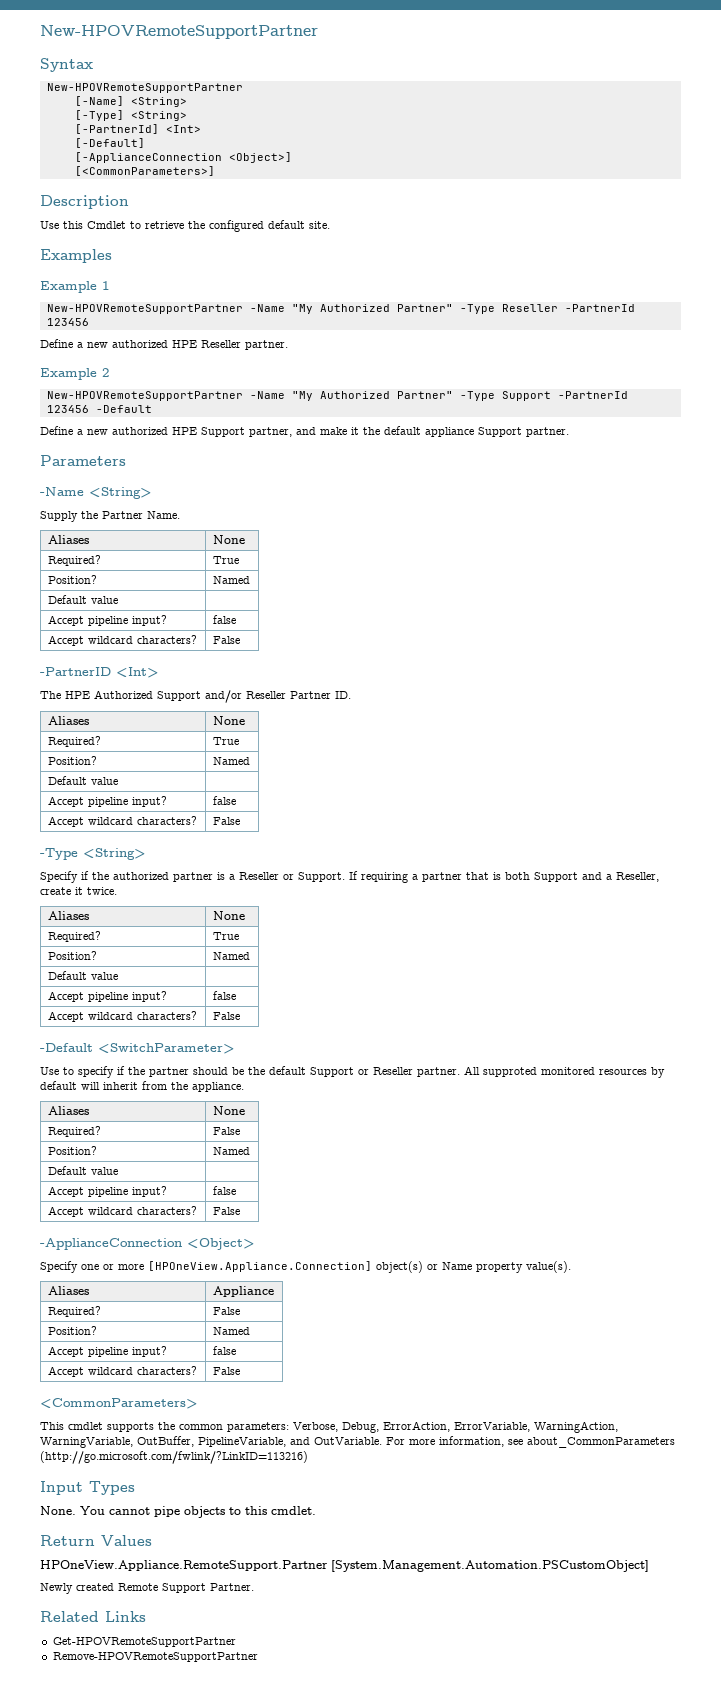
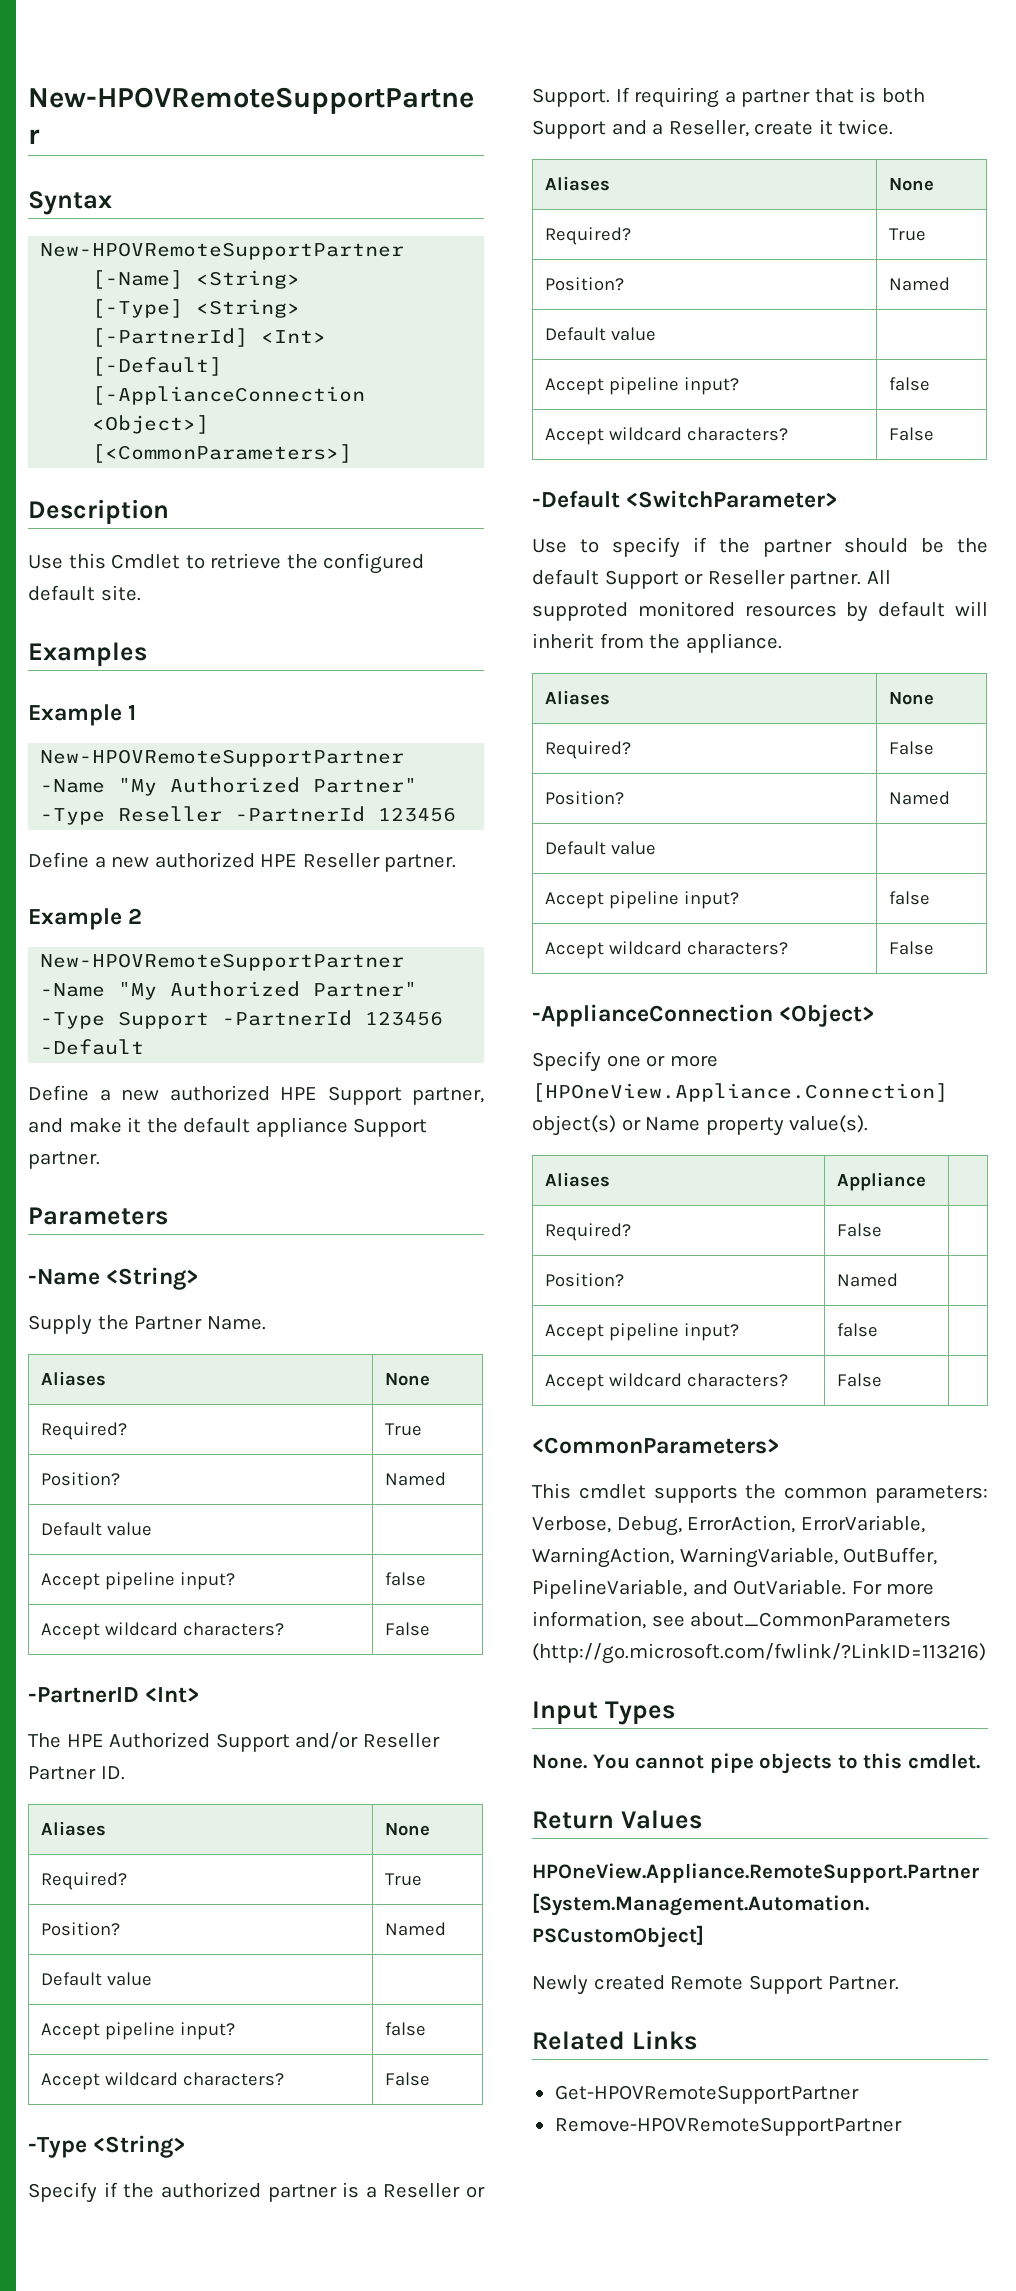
- Aliases | Appliance
- Required? | False
- Position? | Named
- Accept pipeline input? | false
- Accept wildcard characters? | False
+ Aliases | Appliance |
+ Required? | False |
+ Position? | Named |
+ Accept pipeline input? | false |
+ Accept wildcard characters? | False |

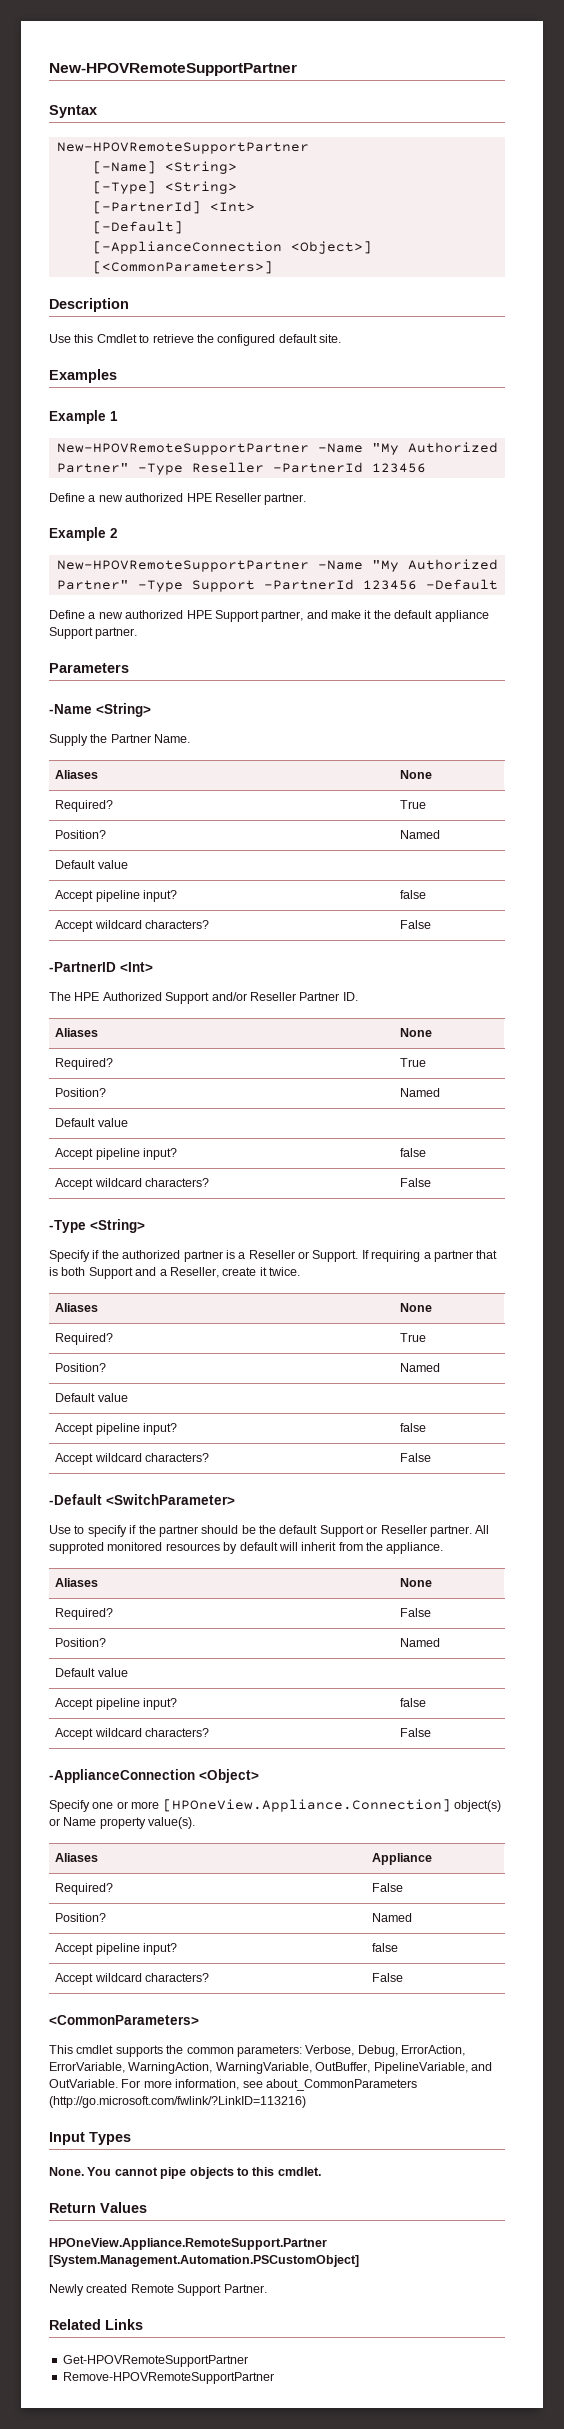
- Aliases | Appliance |
- Required? | False |
- Position? | Named |
- Accept pipeline input? | false |
- Accept wildcard characters? | False |
+ Aliases | Appliance
+ Required? | False
+ Position? | Named
+ Accept pipeline input? | false
+ Accept wildcard characters? | False

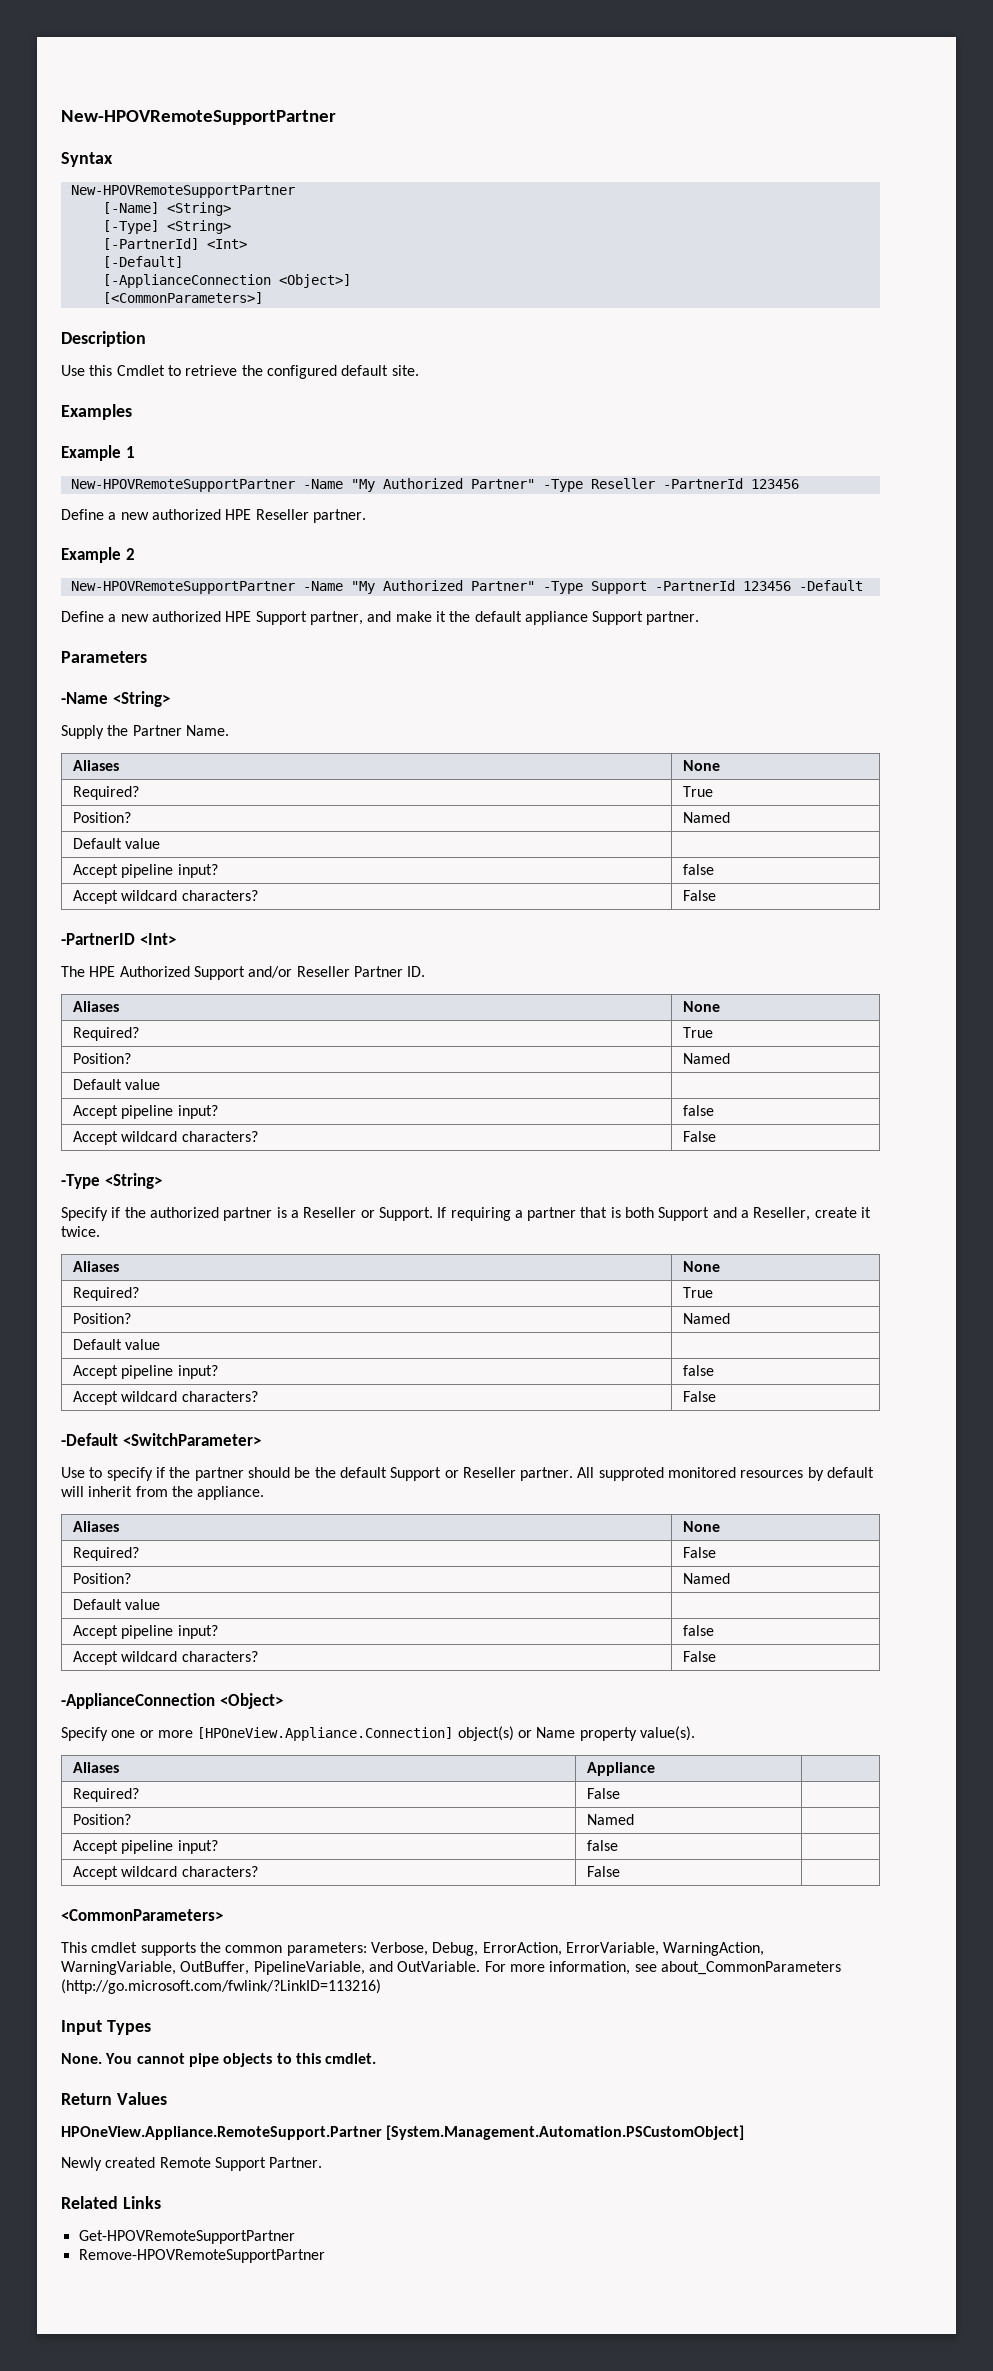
- Aliases | Appliance
- Required? | False
- Position? | Named
- Accept pipeline input? | false
- Accept wildcard characters? | False
+ Aliases | Appliance |
+ Required? | False |
+ Position? | Named |
+ Accept pipeline input? | false |
+ Accept wildcard characters? | False |

